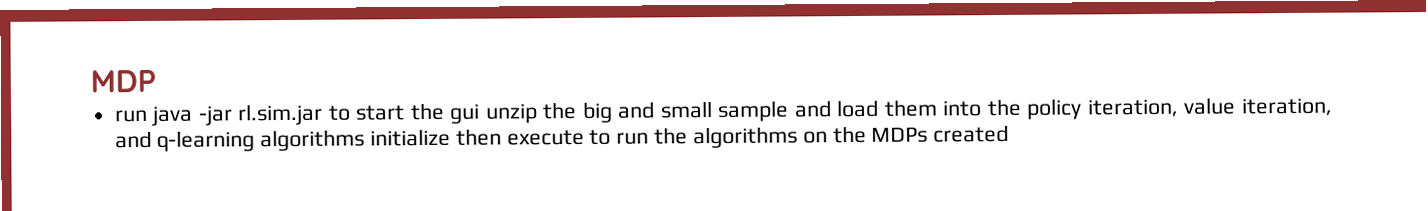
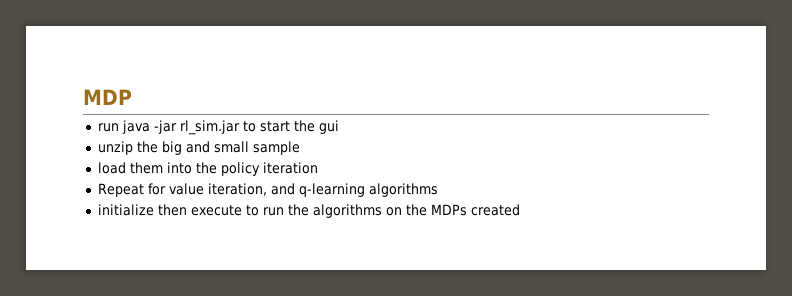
- run java -jar rl.sim.jar to start the gui unzip the big and small sample and load them into the policy iteration, value iteration, and q-learning algorithms initialize then execute to run the algorithms on the MDPs created
+ run java -jar rl_sim.jar to start the gui
+ unzip the big and small sample
+ load them into the policy iteration
+ Repeat for value iteration, and q-learning algorithms
+ initialize then execute to run the algorithms on the MDPs created

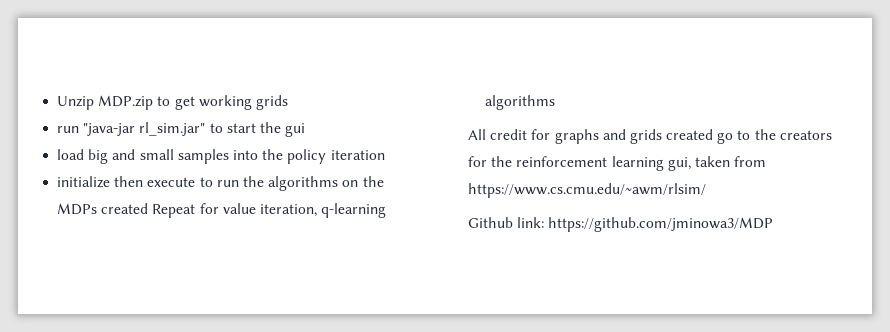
- MDP
- run java -jar rl_sim.jar to start the gui
+ Unzip MDP.zip to get working grids
+ run "java-jar rl_sim.jar" to start the gui
- unzip the big and small sample
- load them into the policy iteration
+ load big and small samples into the policy iteration
- Repeat for value iteration, and q-learning algorithms
- initialize then execute to run the algorithms on the MDPs created
+ initialize then execute to run the algorithms on the MDPs created Repeat for value iteration, q-learning algorithms
+ All credit for graphs and grids created go to the creators for the reinforcement learning gui, taken from https://www.cs.cmu.edu/~awm/rlsim/
+ Github link: https://github.com/jminowa3/MDP

